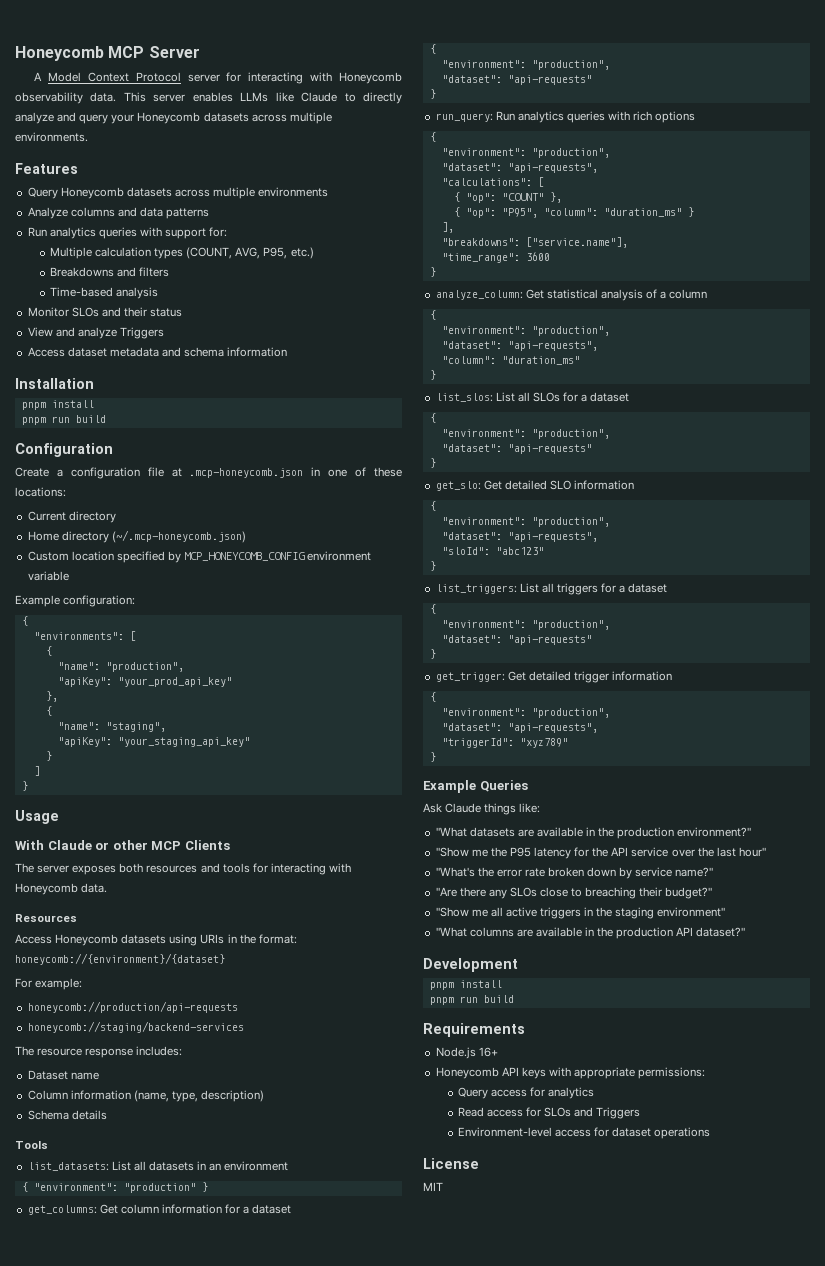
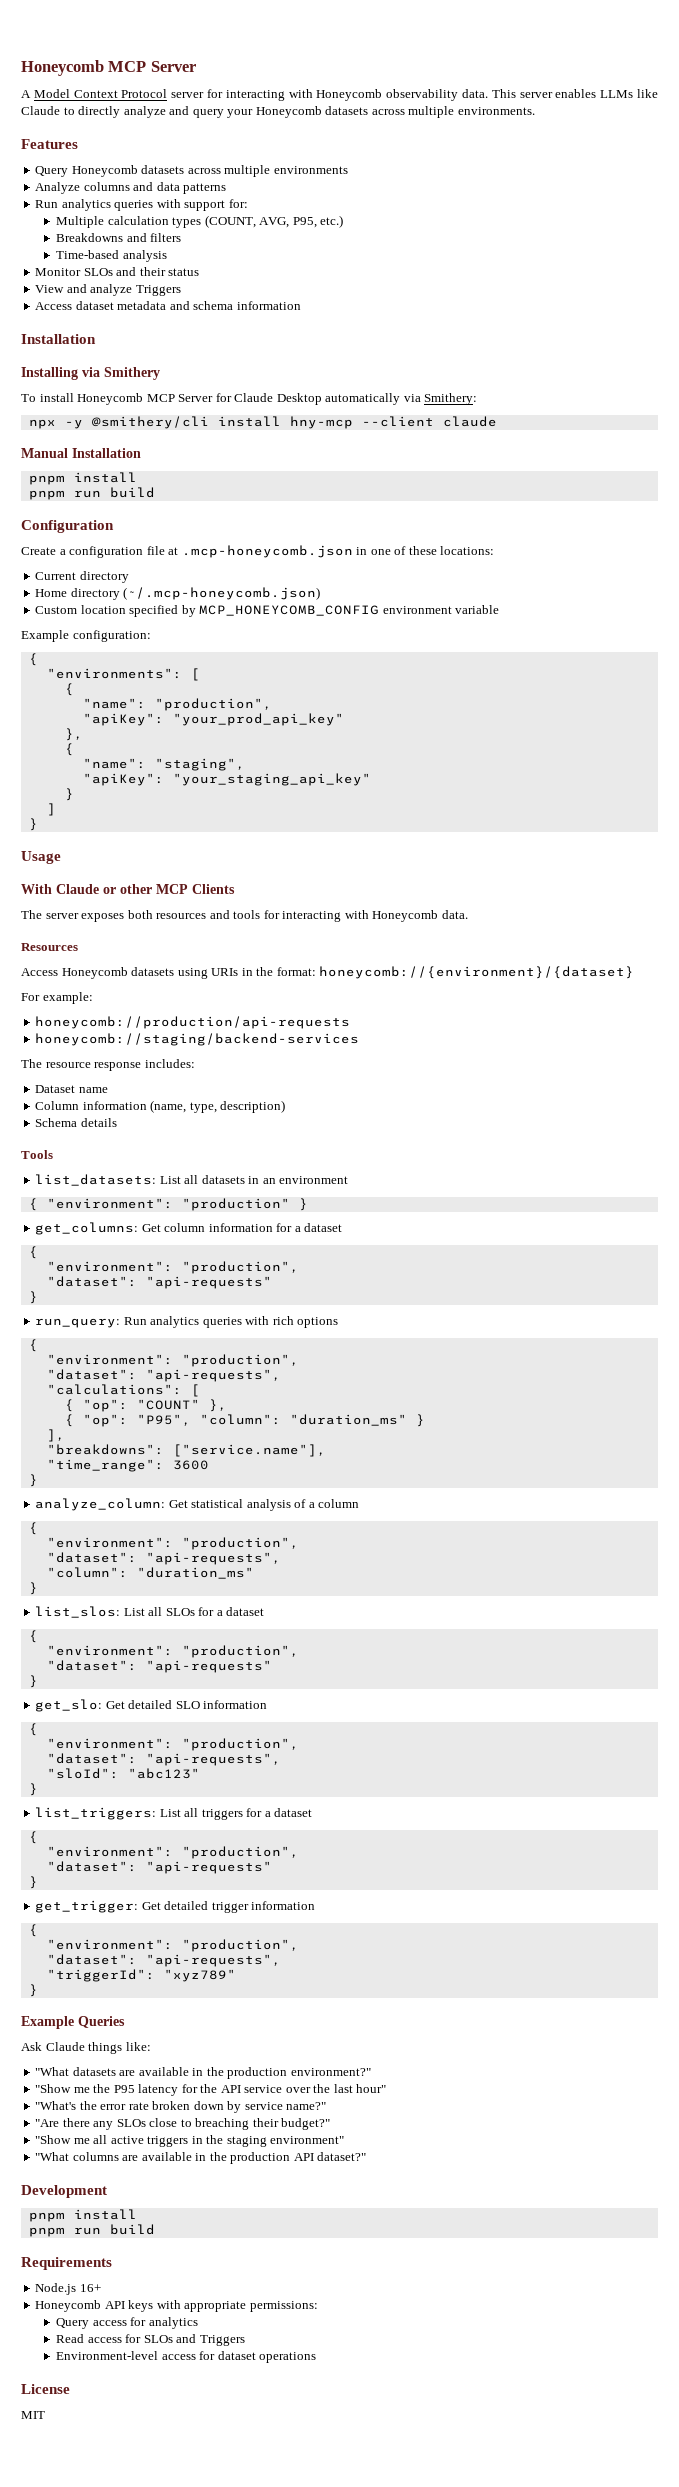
+ Installing via Smithery
+ To install Honeycomb MCP Server for Claude Desktop automatically via Smithery:
+ npx -y @smithery/cli install hny-mcp --client claude
+ Manual Installation

